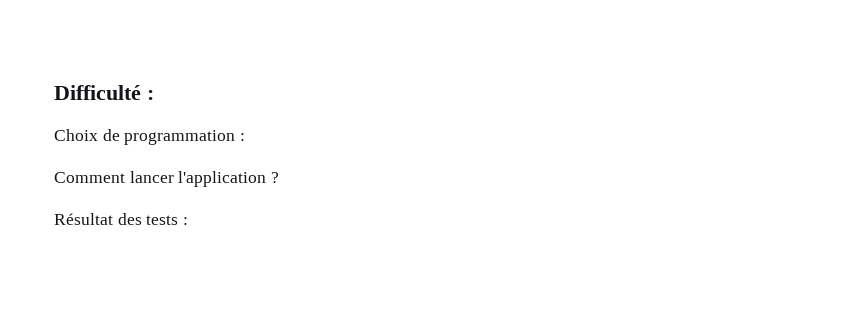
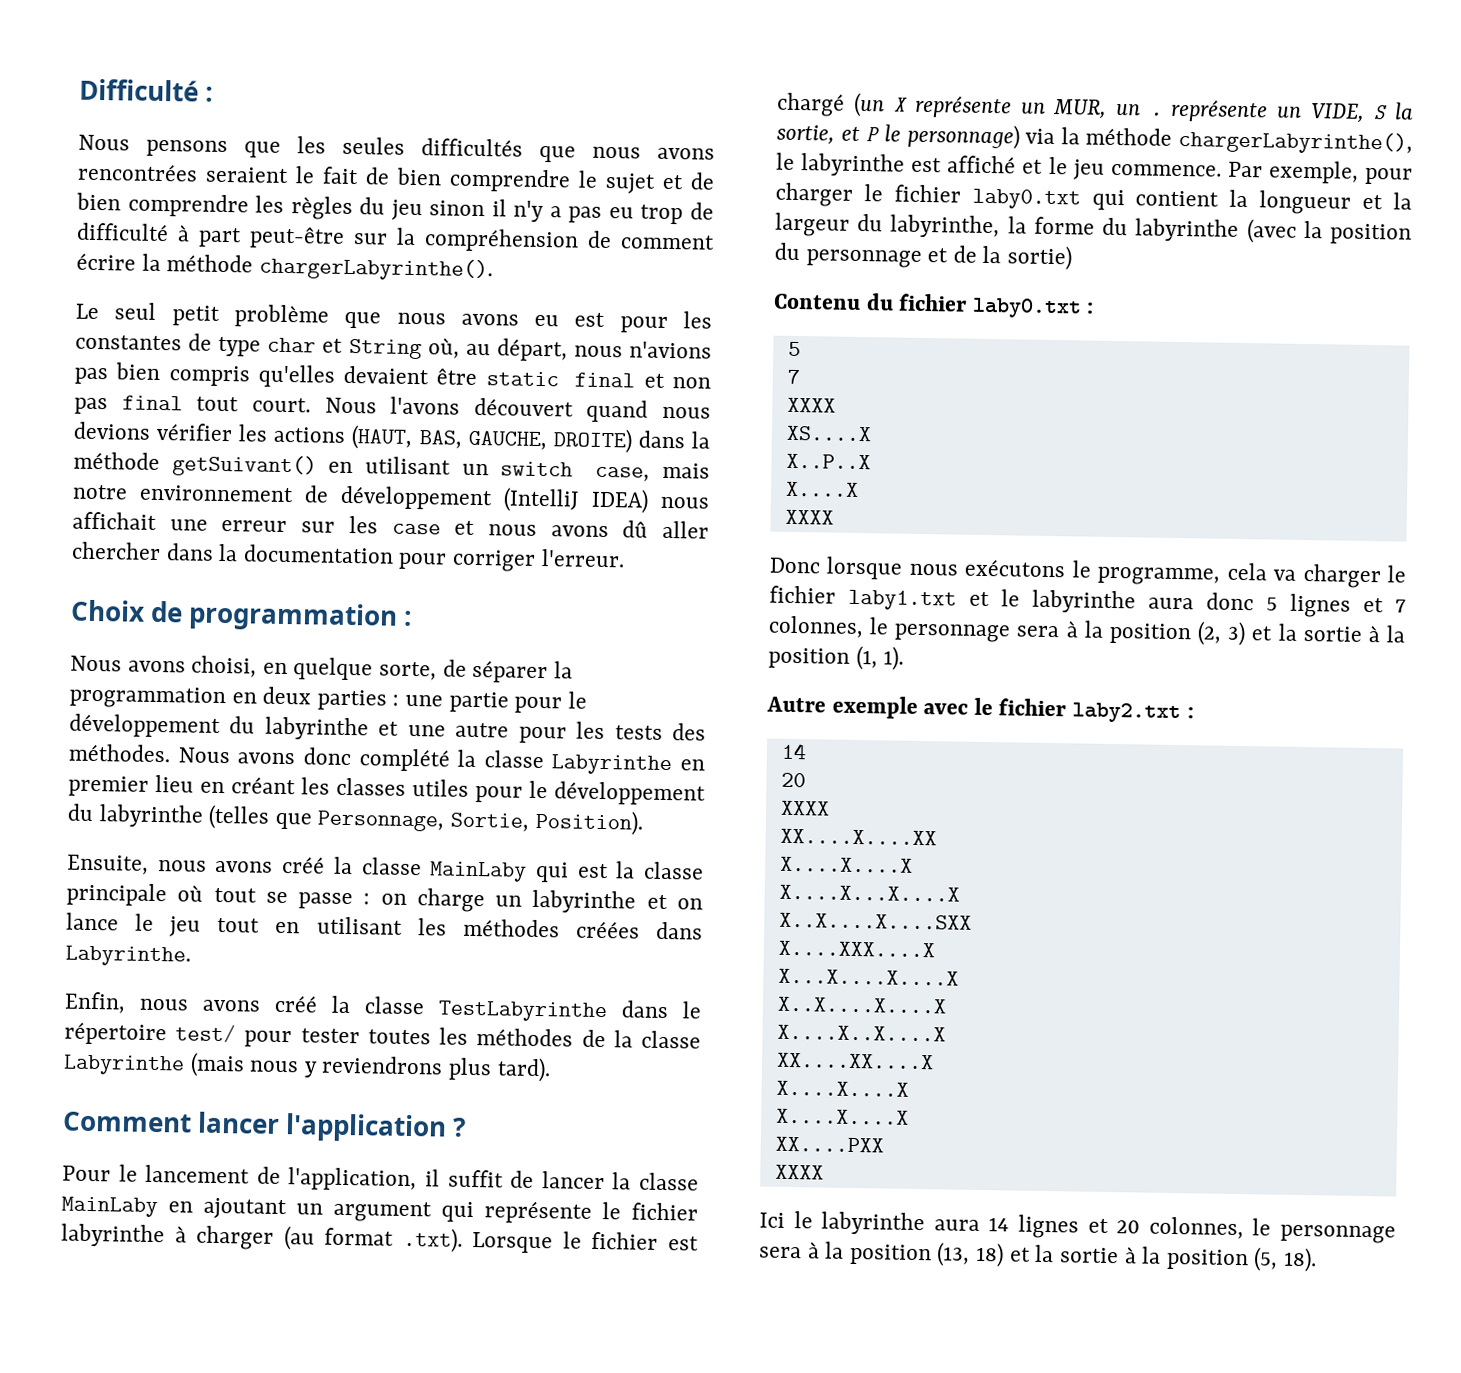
+ Nous pensons que les seules difficultés que nous avons rencontrées seraient le fait de bien comprendre le sujet et de bien comprendre les règles du jeu sinon il n'y a pas eu trop de difficulté à part peut-être sur la compréhension de comment écrire la méthode chargerLabyrinthe().
+ Le seul petit problème que nous avons eu est pour les constantes de type char et String où, au départ, nous n'avions pas bien compris qu'elles devaient être static final et non pas final tout court. Nous l'avons découvert quand nous devions vérifier les actions (HAUT, BAS, GAUCHE, DROITE) dans la méthode getSuivant() en utilisant un switch case, mais notre environnement de développement (IntelliJ IDEA) nous affichait une erreur sur les case et nous avons dû aller chercher dans la documentation pour corriger l'erreur.
  Choix de programmation :
+ Nous avons choisi, en quelque sorte, de séparer la programmation en deux parties : une partie pour le développement du labyrinthe et une autre pour les tests des méthodes. Nous avons donc complété la classe Labyrinthe en premier lieu en créant les classes utiles pour le développement du labyrinthe (telles que Personnage, Sortie, Position).
+ Ensuite, nous avons créé la classe MainLaby qui est la classe principale où tout se passe : on charge un labyrinthe et on lance le jeu tout en utilisant les méthodes créées dans Labyrinthe.
+ Enfin, nous avons créé la classe TestLabyrinthe dans le répertoire test/ pour tester toutes les méthodes de la classe Labyrinthe (mais nous y reviendrons plus tard).
  Comment lancer l'application ?
- Résultat des tests :
+ Pour le lancement de l'application, il suffit de lancer la classe MainLaby en ajoutant un argument qui représente le fichier labyrinthe à charger (au format .txt). Lorsque le fichier est chargé (un X représente un MUR, un . représente un VIDE, S la sortie, et P le personnage) via la méthode chargerLabyrinthe(), le labyrinthe est affiché et le jeu commence. Par exemple, pour charger le fichier laby0.txt qui contient la longueur et la largeur du labyrinthe, la forme du labyrinthe (avec la position du personnage et de la sortie)
+ Contenu du fichier laby0.txt :
+ 5
+ 7
+ XXXX
+ XS....X
+ X..P..X
+ X....X
+ XXXX
+ Donc lorsque nous exécutons le programme, cela va charger le fichier laby1.txt et le labyrinthe aura donc 5 lignes et 7 colonnes, le personnage sera à la position (2, 3) et la sortie à la position (1, 1).
+ Autre exemple avec le fichier laby2.txt :
+ 14
+ 20
+ XXXX
+ XX....X....XX
+ X....X....X
+ X....X...X....X
+ X..X....X....SXX
+ X....XXX....X
+ X...X....X....X
+ X..X....X....X
+ X....X..X....X
+ XX....XX....X
+ X....X....X
+ X....X....X
+ XX....PXX
+ XXXX
+ Ici le labyrinthe aura 14 lignes et 20 colonnes, le personnage sera à la position (13, 18) et la sortie à la position (5, 18).

